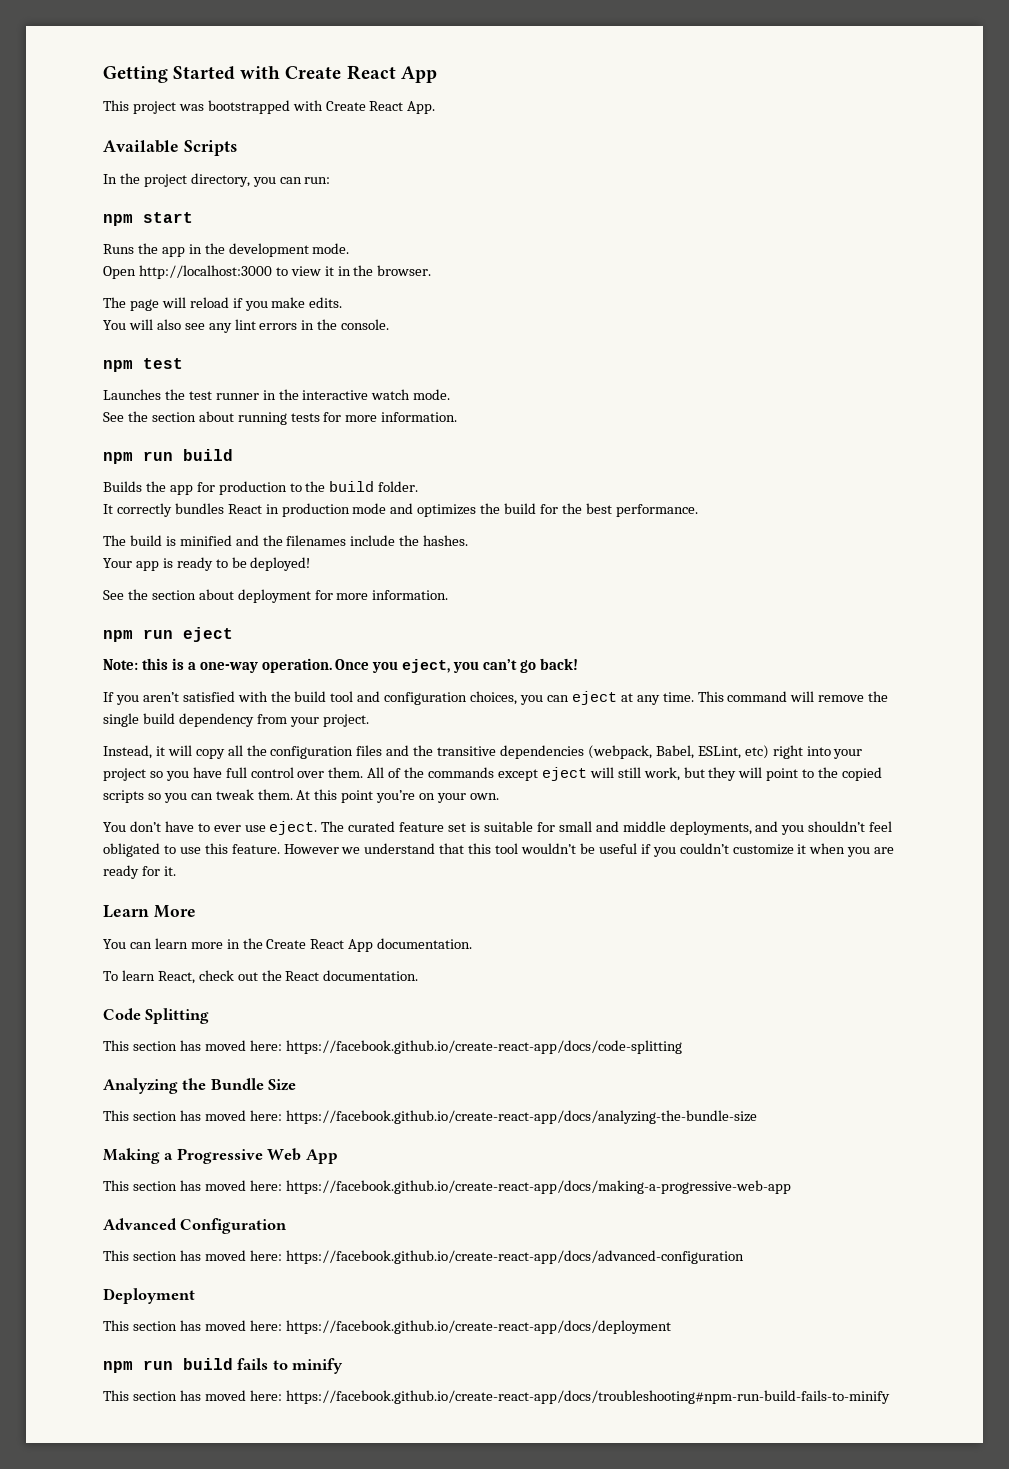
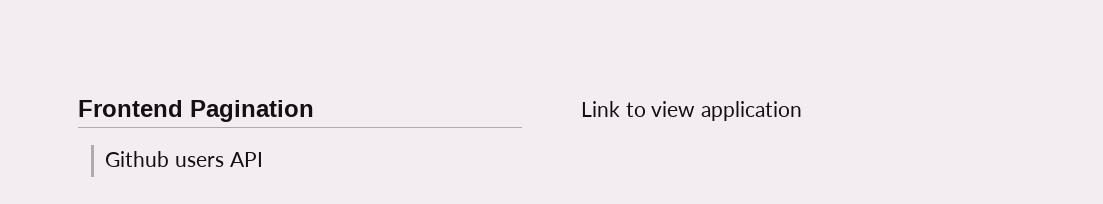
- Getting Started with Create React App
- This project was bootstrapped with Create React App.
- Available Scripts
- In the project directory, you can run:
- npm start
- Runs the app in the development mode.
- Open http://localhost:3000 to view it in the browser.
- The page will reload if you make edits.
- You will also see any lint errors in the console.
- npm test
- Launches the test runner in the interactive watch mode.
- See the section about running tests for more information.
- npm run build
- Builds the app for production to the build folder.
- It correctly bundles React in production mode and optimizes the build for the best performance.
- The build is minified and the filenames include the hashes.
- Your app is ready to be deployed!
- See the section about deployment for more information.
- npm run eject
- Note: this is a one-way operation. Once you eject, you can’t go back!
- If you aren’t satisfied with the build tool and configuration choices, you can eject at any time. This command will remove the single build dependency from your project.
- Instead, it will copy all the configuration files and the transitive dependencies (webpack, Babel, ESLint, etc) right into your project so you have full control over them. All of the commands except eject will still work, but they will point to the copied scripts so you can tweak them. At this point you’re on your own.
- You don’t have to ever use eject. The curated feature set is suitable for small and middle deployments, and you shouldn’t feel obligated to use this feature. However we understand that this tool wouldn’t be useful if you couldn’t customize it when you are ready for it.
- Learn More
- You can learn more in the Create React App documentation.
- To learn React, check out the React documentation.
- Code Splitting
- This section has moved here: https://facebook.github.io/create-react-app/docs/code-splitting
- Analyzing the Bundle Size
- This section has moved here: https://facebook.github.io/create-react-app/docs/analyzing-the-bundle-size
- Making a Progressive Web App
- This section has moved here: https://facebook.github.io/create-react-app/docs/making-a-progressive-web-app
- Advanced Configuration
- This section has moved here: https://facebook.github.io/create-react-app/docs/advanced-configuration
- Deployment
- This section has moved here: https://facebook.github.io/create-react-app/docs/deployment
- npm run build fails to minify
- This section has moved here: https://facebook.github.io/create-react-app/docs/troubleshooting#npm-run-build-fails-to-minify
+ Frontend Pagination
+ Github users API
+ Link to view application

